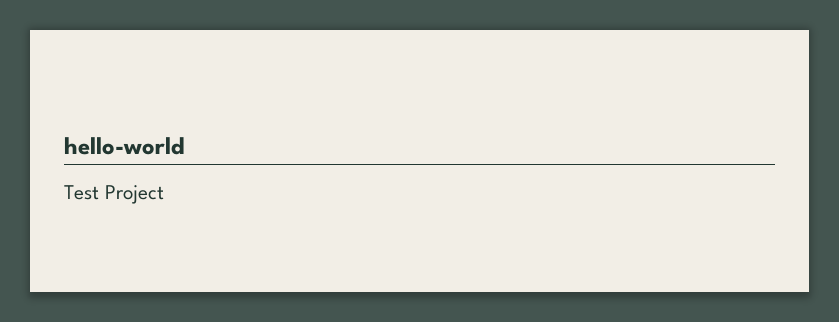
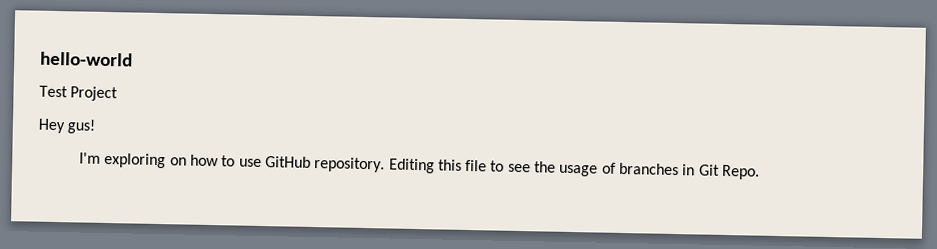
+ Hey gus!
+ I'm exploring on how to use GitHub repository. Editing this file to see the usage of branches in Git Repo.

